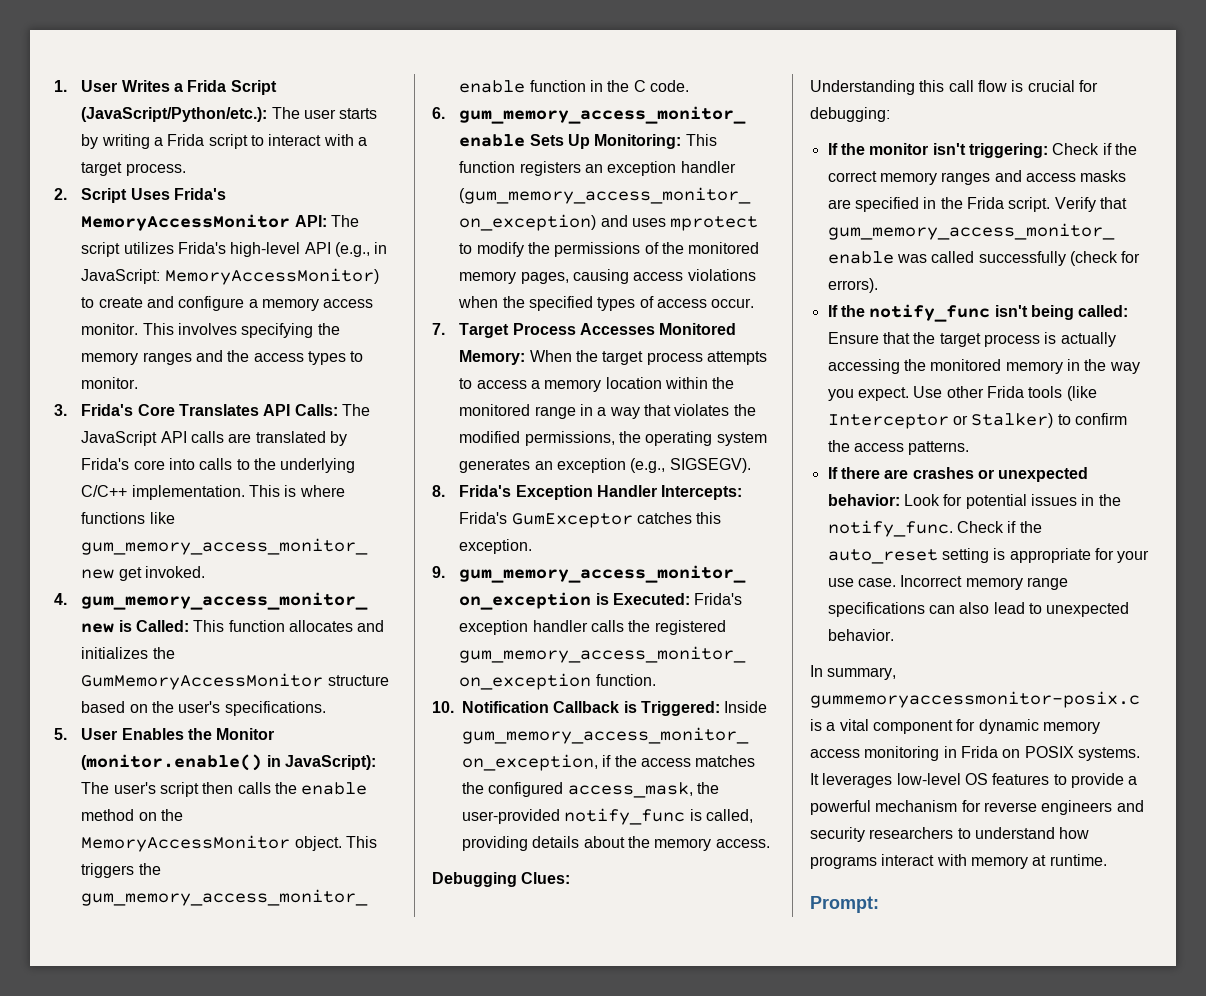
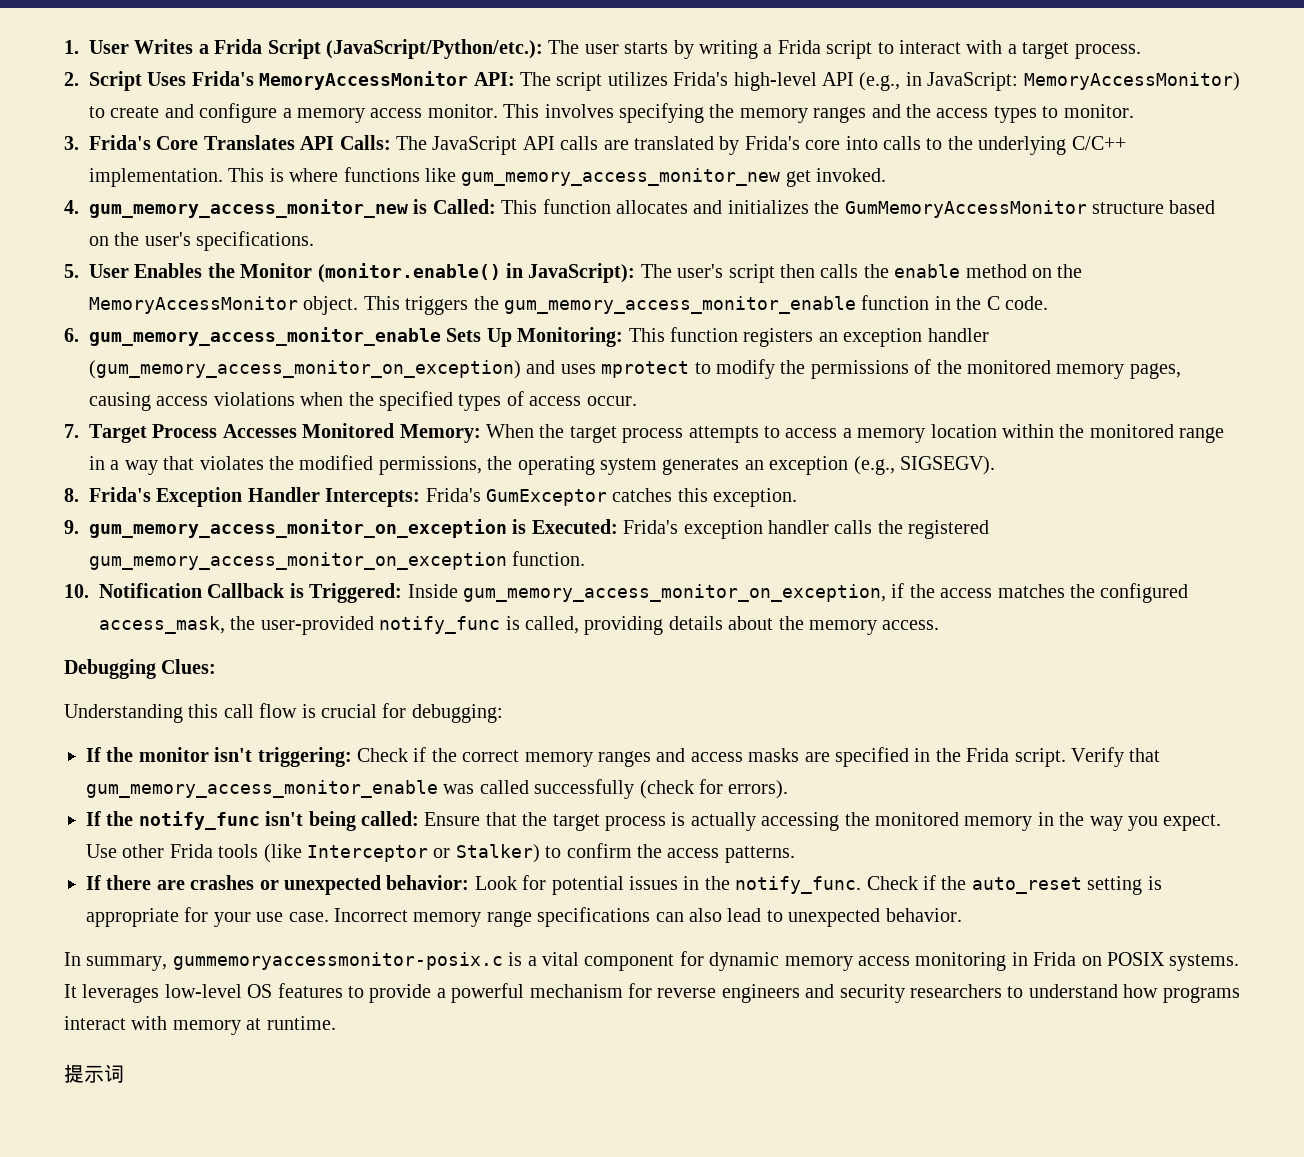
- Prompt:
+ 提示词

